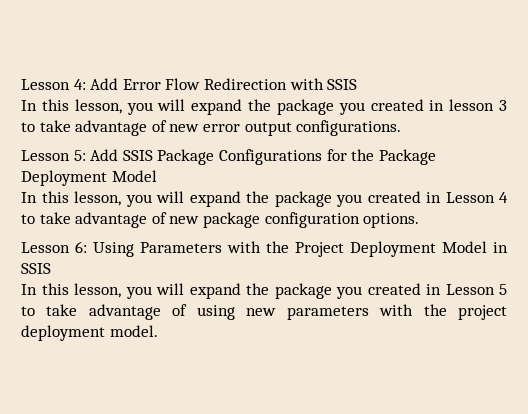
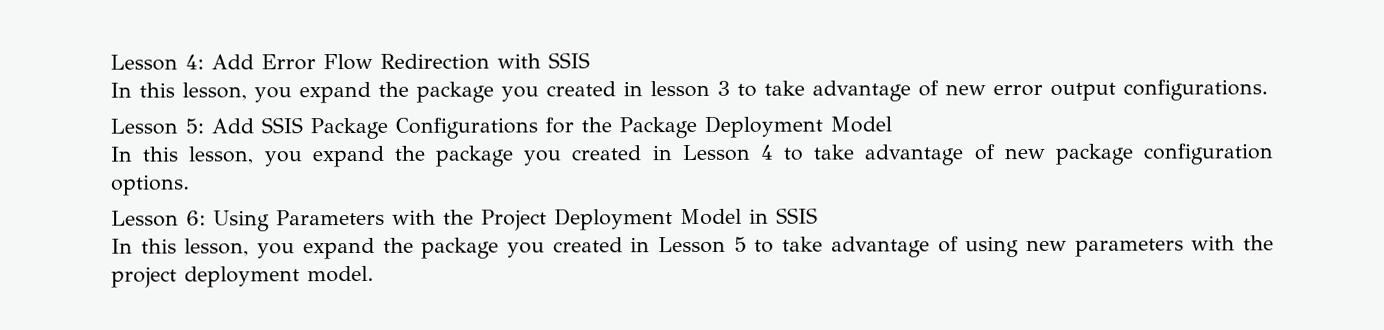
- In this lesson, you will expand the package you created in lesson 3 to take advantage of new error output configurations.
+ In this lesson, you expand the package you created in lesson 3 to take advantage of new error output configurations.
- In this lesson, you will expand the package you created in Lesson 4 to take advantage of new package configuration options.
+ In this lesson, you expand the package you created in Lesson 4 to take advantage of new package configuration options.
- In this lesson, you will expand the package you created in Lesson 5 to take advantage of using new parameters with the project deployment model.
+ In this lesson, you expand the package you created in Lesson 5 to take advantage of using new parameters with the project deployment model.

